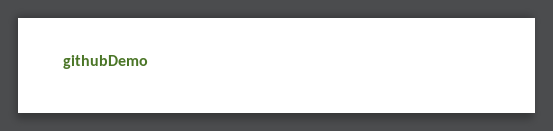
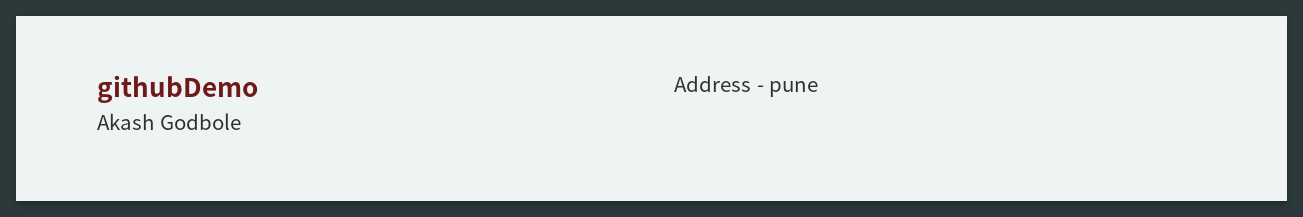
+ Akash Godbole
+ Address - pune

